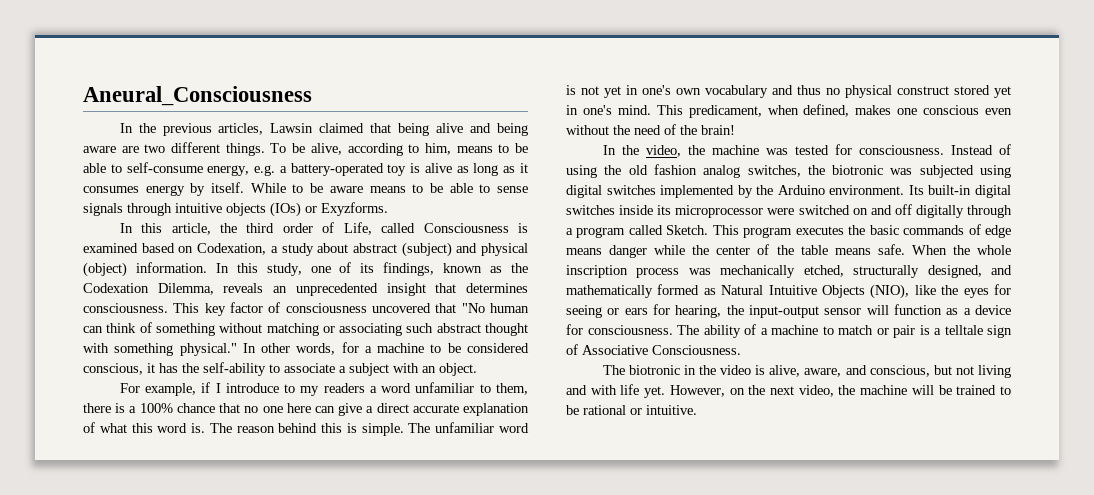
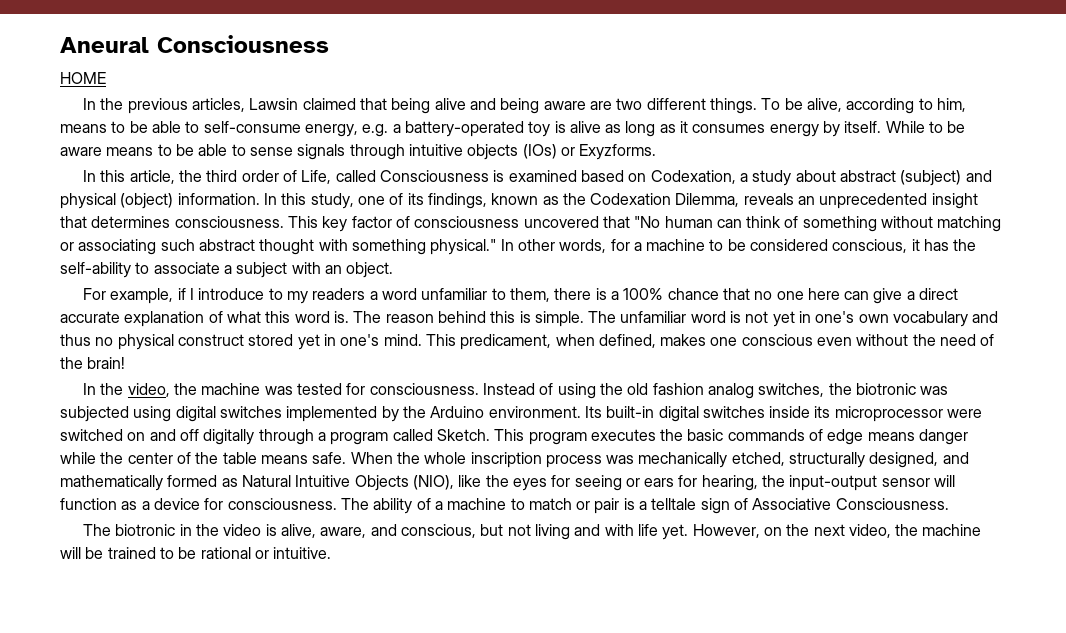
- Aneural_Consciousness
+ Aneural Consciousness
+ HOME

